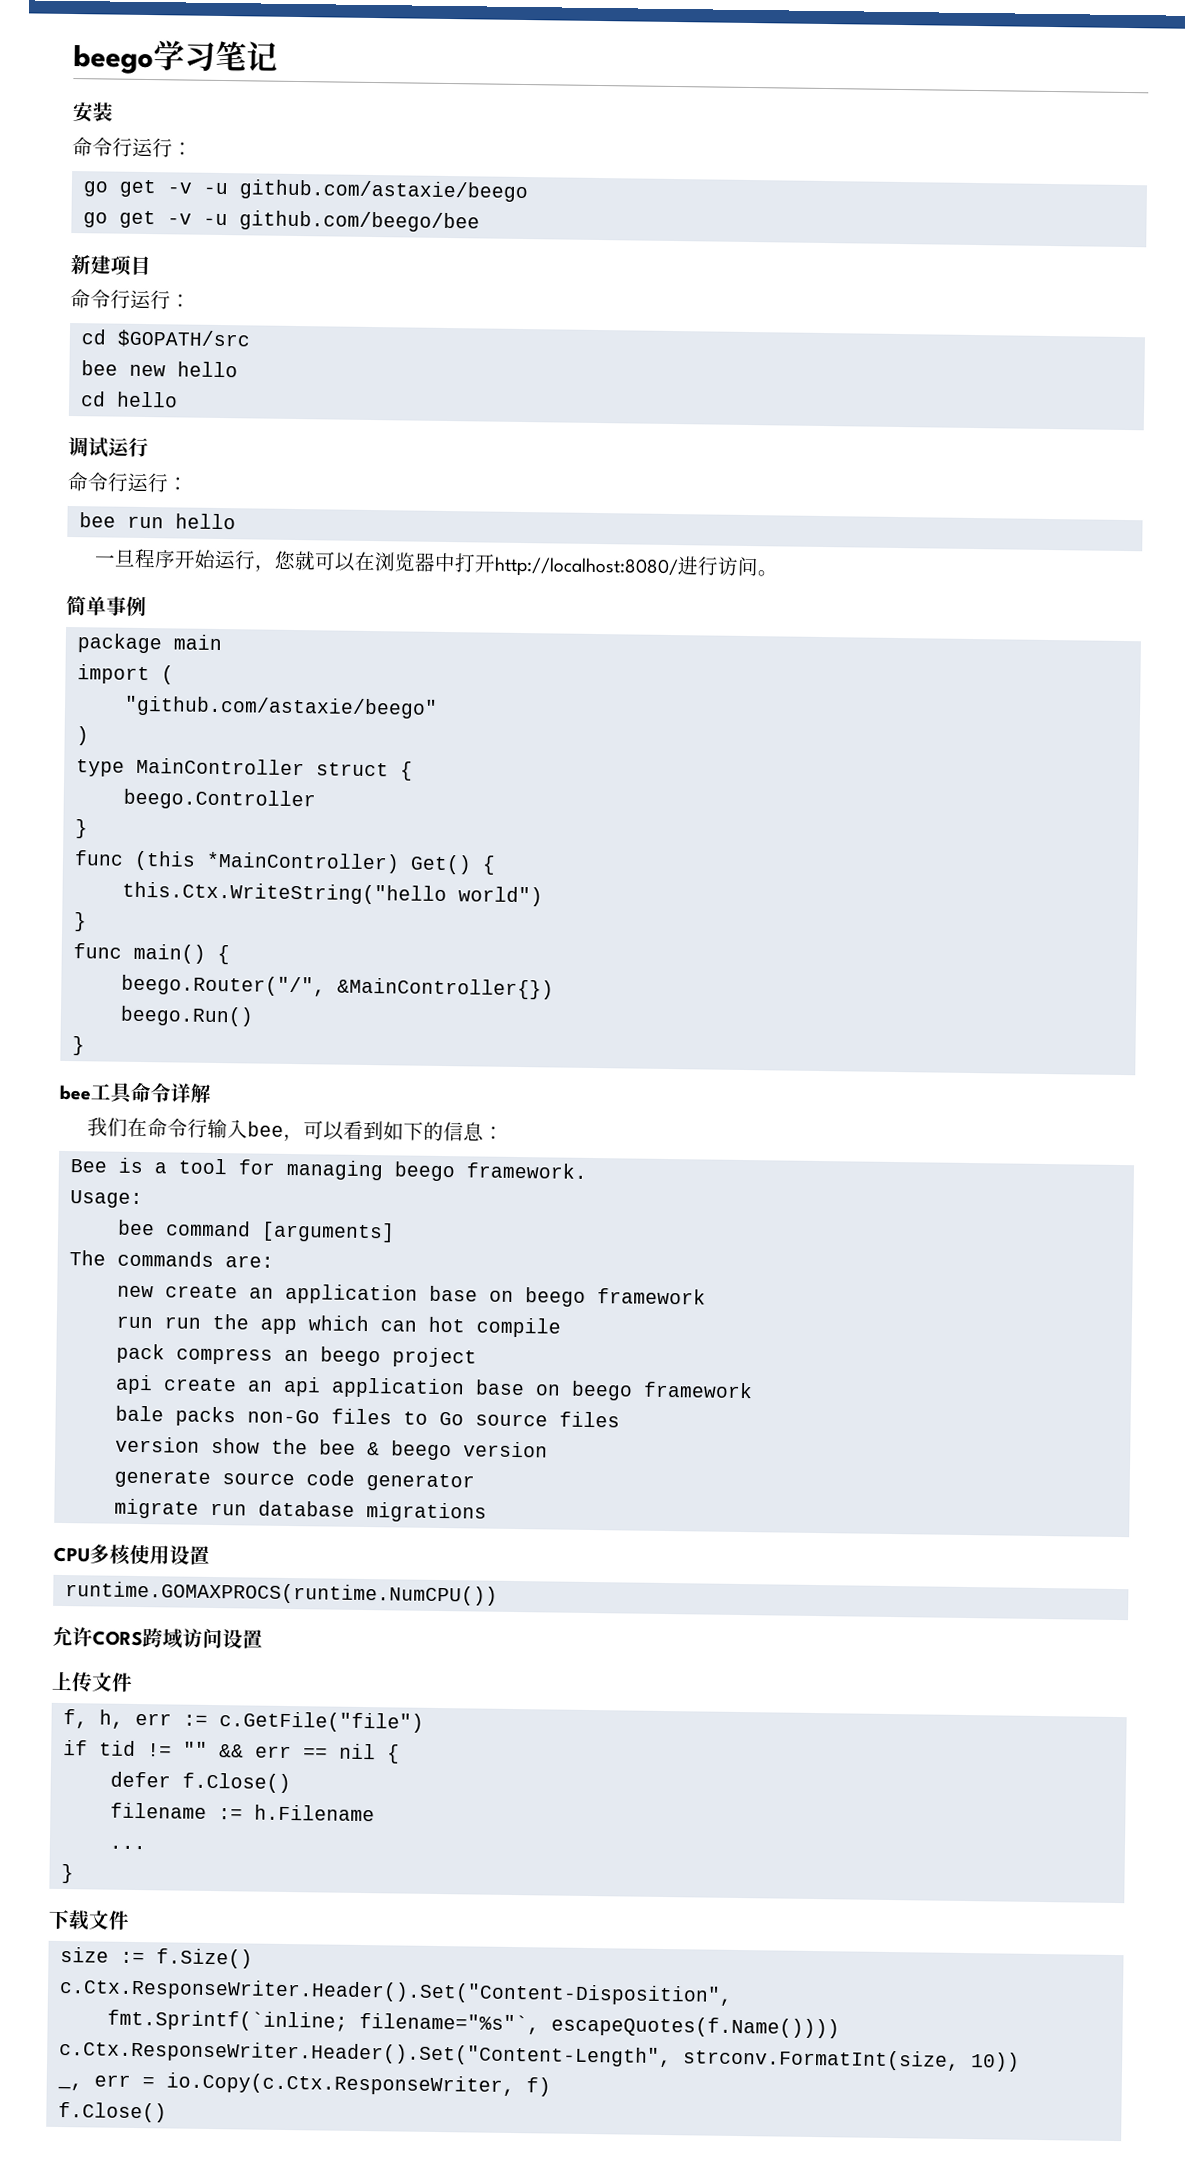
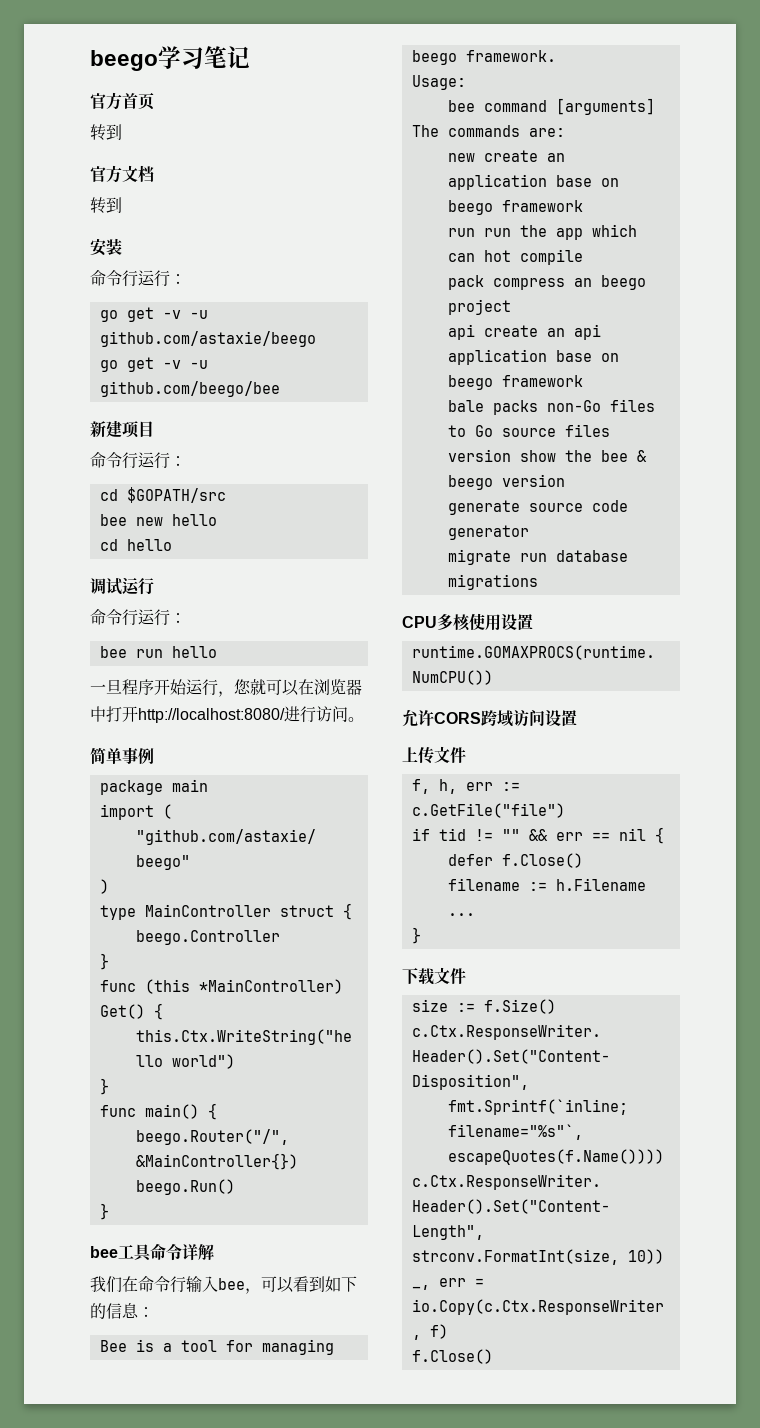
+ 官方首页
+ 转到
+ 官方文档
+ 转到

